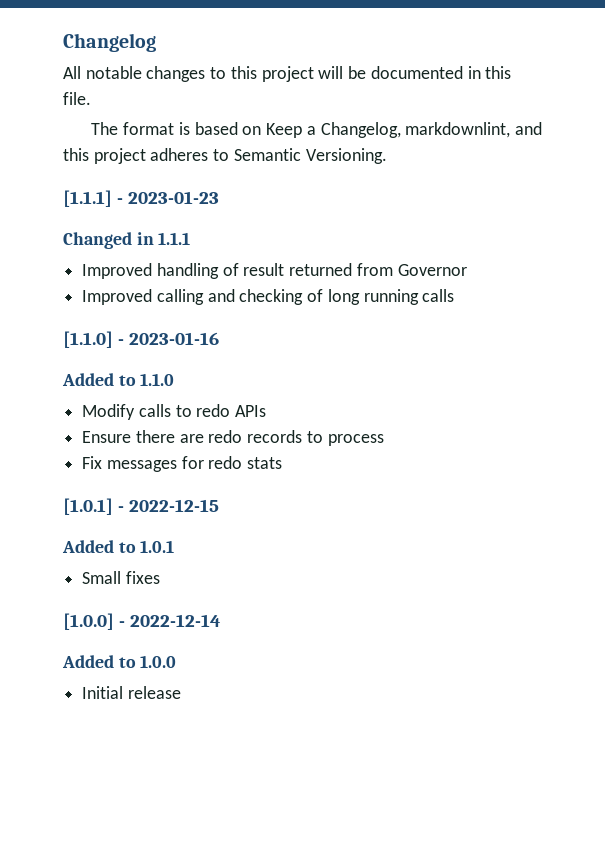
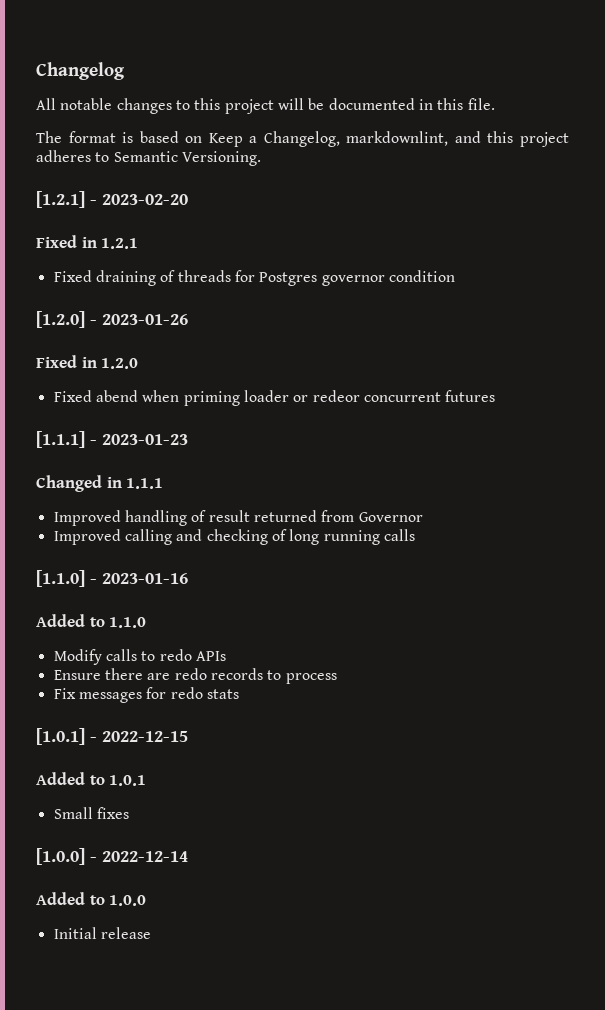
+ [1.2.1] - 2023-02-20
+ Fixed in 1.2.1
+ Fixed draining of threads for Postgres governor condition
+ [1.2.0] - 2023-01-26
+ Fixed in 1.2.0
+ Fixed abend when priming loader or redeor concurrent futures

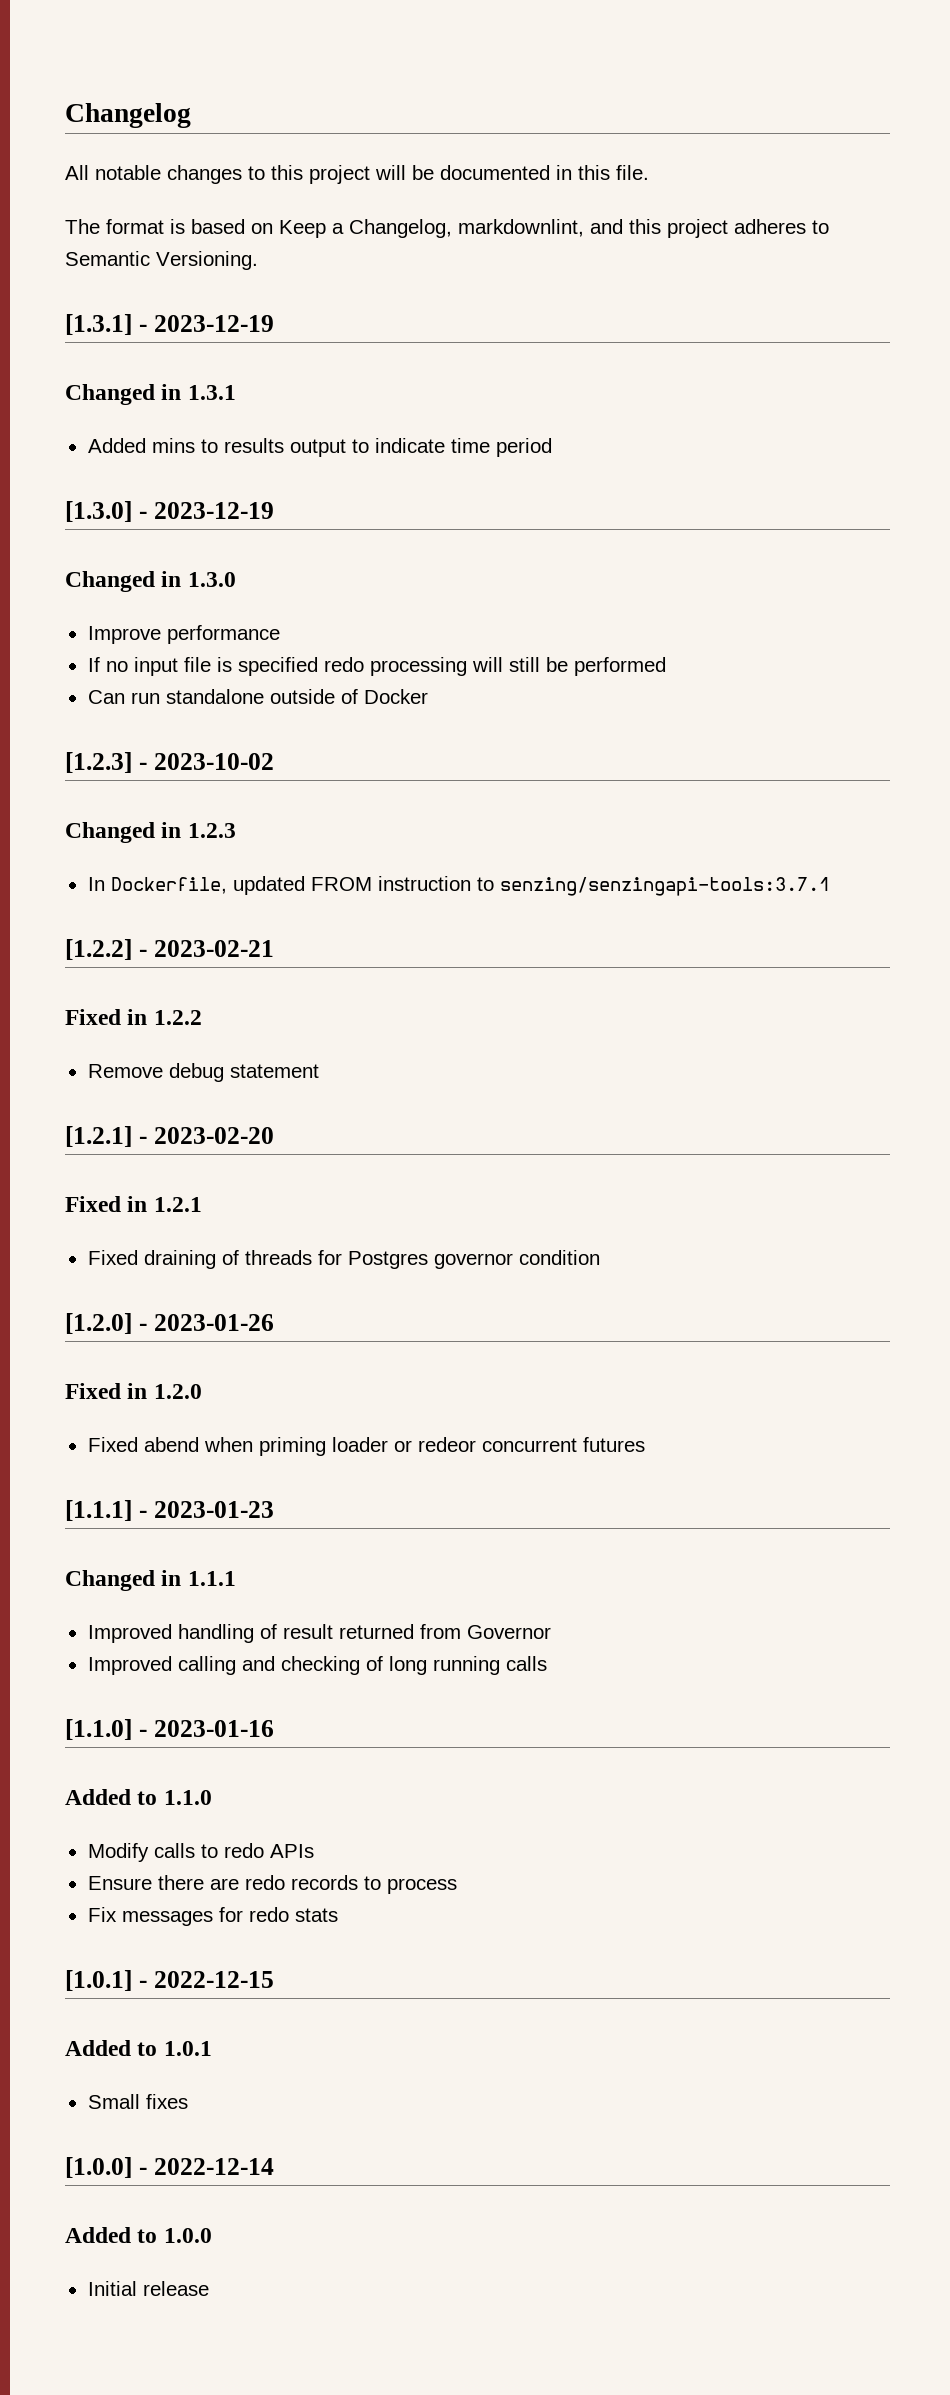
+ [1.3.1] - 2023-12-19
+ Changed in 1.3.1
+ Added mins to results output to indicate time period
+ [1.3.0] - 2023-12-19
+ Changed in 1.3.0
+ Improve performance
+ If no input file is specified redo processing will still be performed
+ Can run standalone outside of Docker
+ [1.2.3] - 2023-10-02
+ Changed in 1.2.3
+ In Dockerfile, updated FROM instruction to senzing/senzingapi-tools:3.7.1
+ [1.2.2] - 2023-02-21
+ Fixed in 1.2.2
+ Remove debug statement

